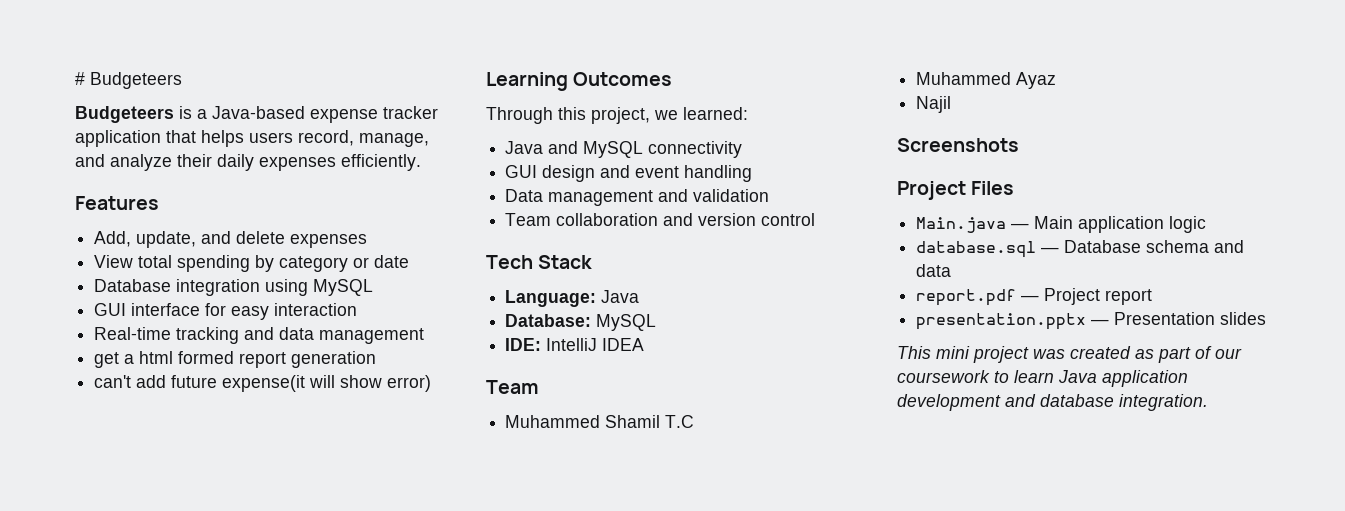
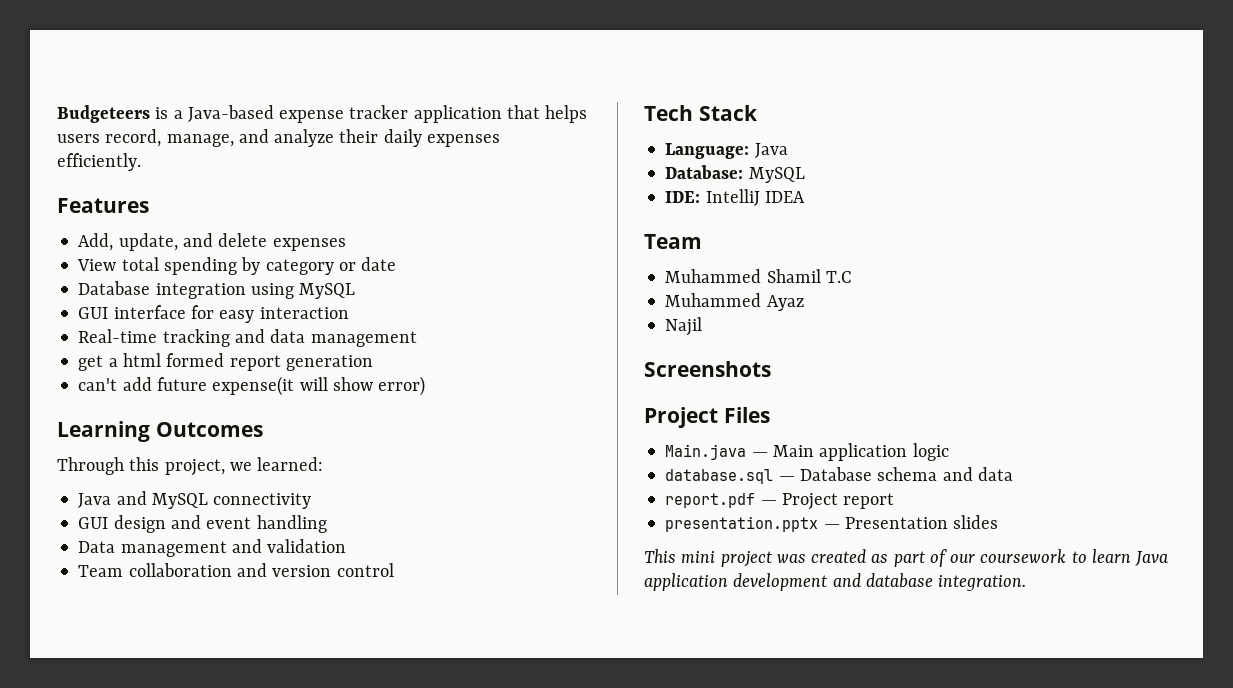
- # Budgeteers

